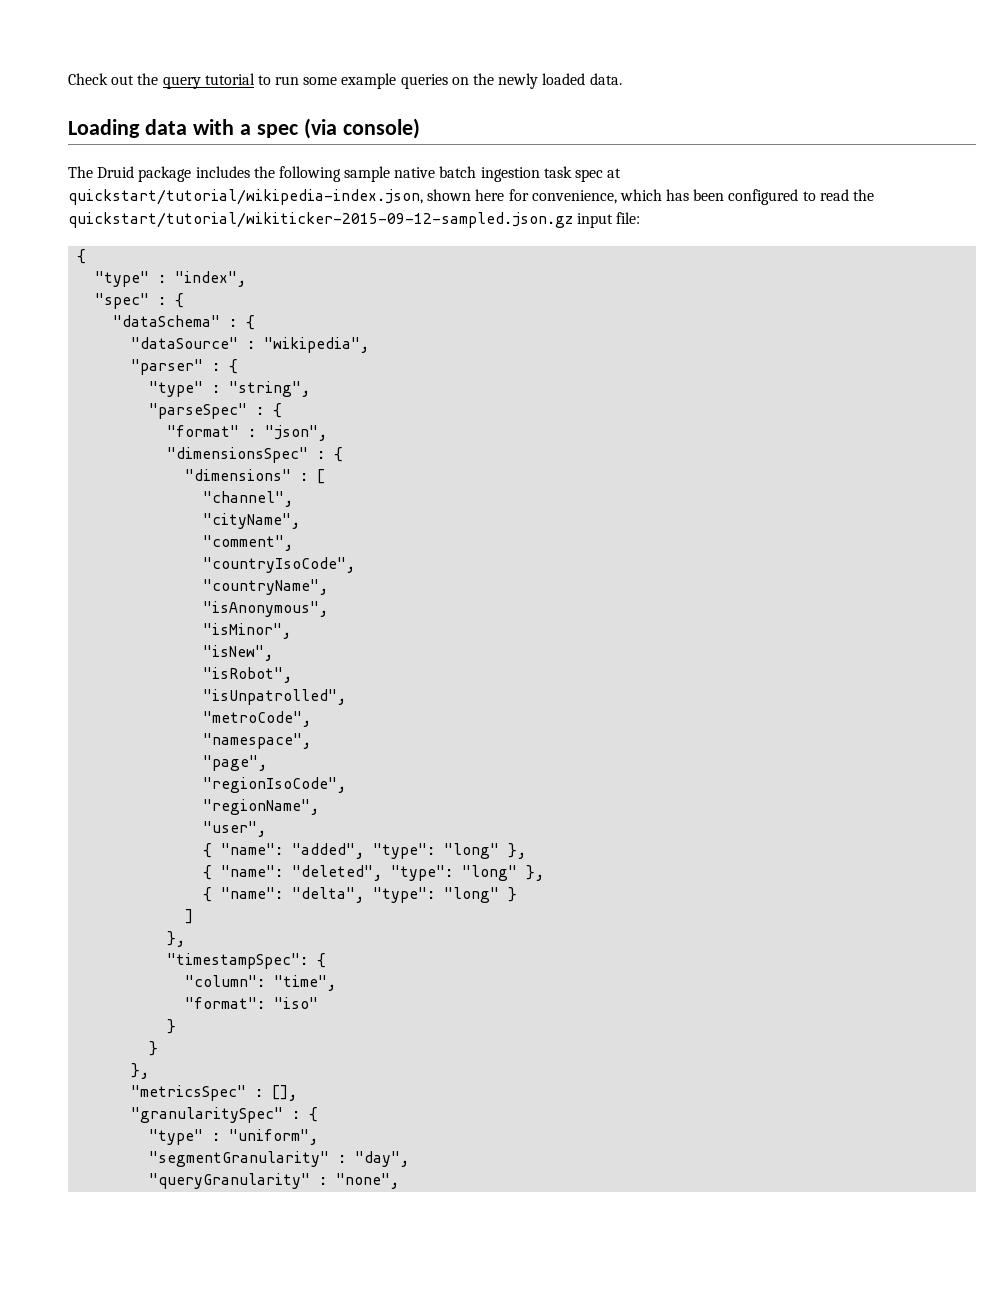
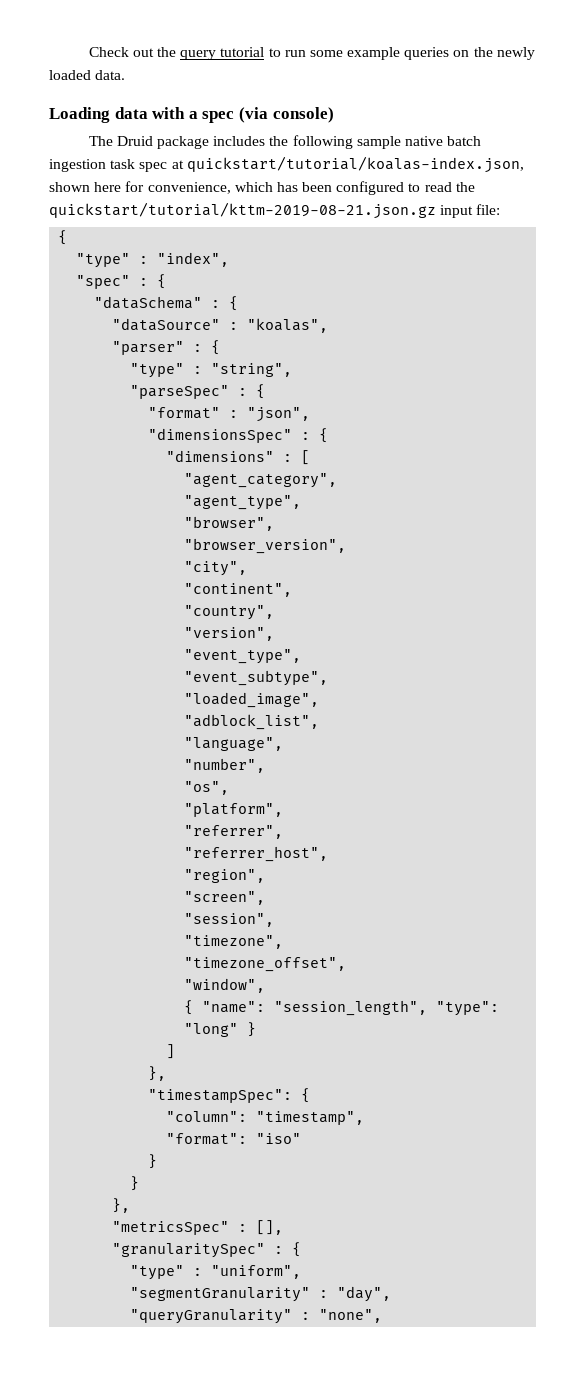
- The Druid package includes the following sample native batch ingestion task spec at quickstart/tutorial/wikipedia-index.json, shown here for convenience, which has been configured to read the quickstart/tutorial/wikiticker-2015-09-12-sampled.json.gz input file:
+ The Druid package includes the following sample native batch ingestion task spec at quickstart/tutorial/koalas-index.json, shown here for convenience, which has been configured to read the quickstart/tutorial/kttm-2019-08-21.json.gz input file:
- "dataSource" : "wikipedia",
+ "dataSource" : "koalas",
- "channel",
- "cityName",
- "comment",
- "countryIsoCode",
- "countryName",
- "isAnonymous",
- "isMinor",
- "isNew",
- "isRobot",
- "isUnpatrolled",
- "metroCode",
- "namespace",
- "page",
- "regionIsoCode",
- "regionName",
- "user",
- { "name": "added", "type": "long" },
- { "name": "deleted", "type": "long" },
- { "name": "delta", "type": "long" }
+ "agent_category",
+ "agent_type",
+ "browser",
+ "browser_version",
+ "city",
+ "continent",
+ "country",
+ "version",
+ "event_type",
+ "event_subtype",
+ "loaded_image",
+ "adblock_list",
+ "language",
+ "number",
+ "os",
+ "platform",
+ "referrer",
+ "referrer_host",
+ "region",
+ "screen",
+ "session",
+ "timezone",
+ "timezone_offset",
+ "window",
+ { "name": "session_length", "type": "long" }
- "column": "time",
+ "column": "timestamp",

